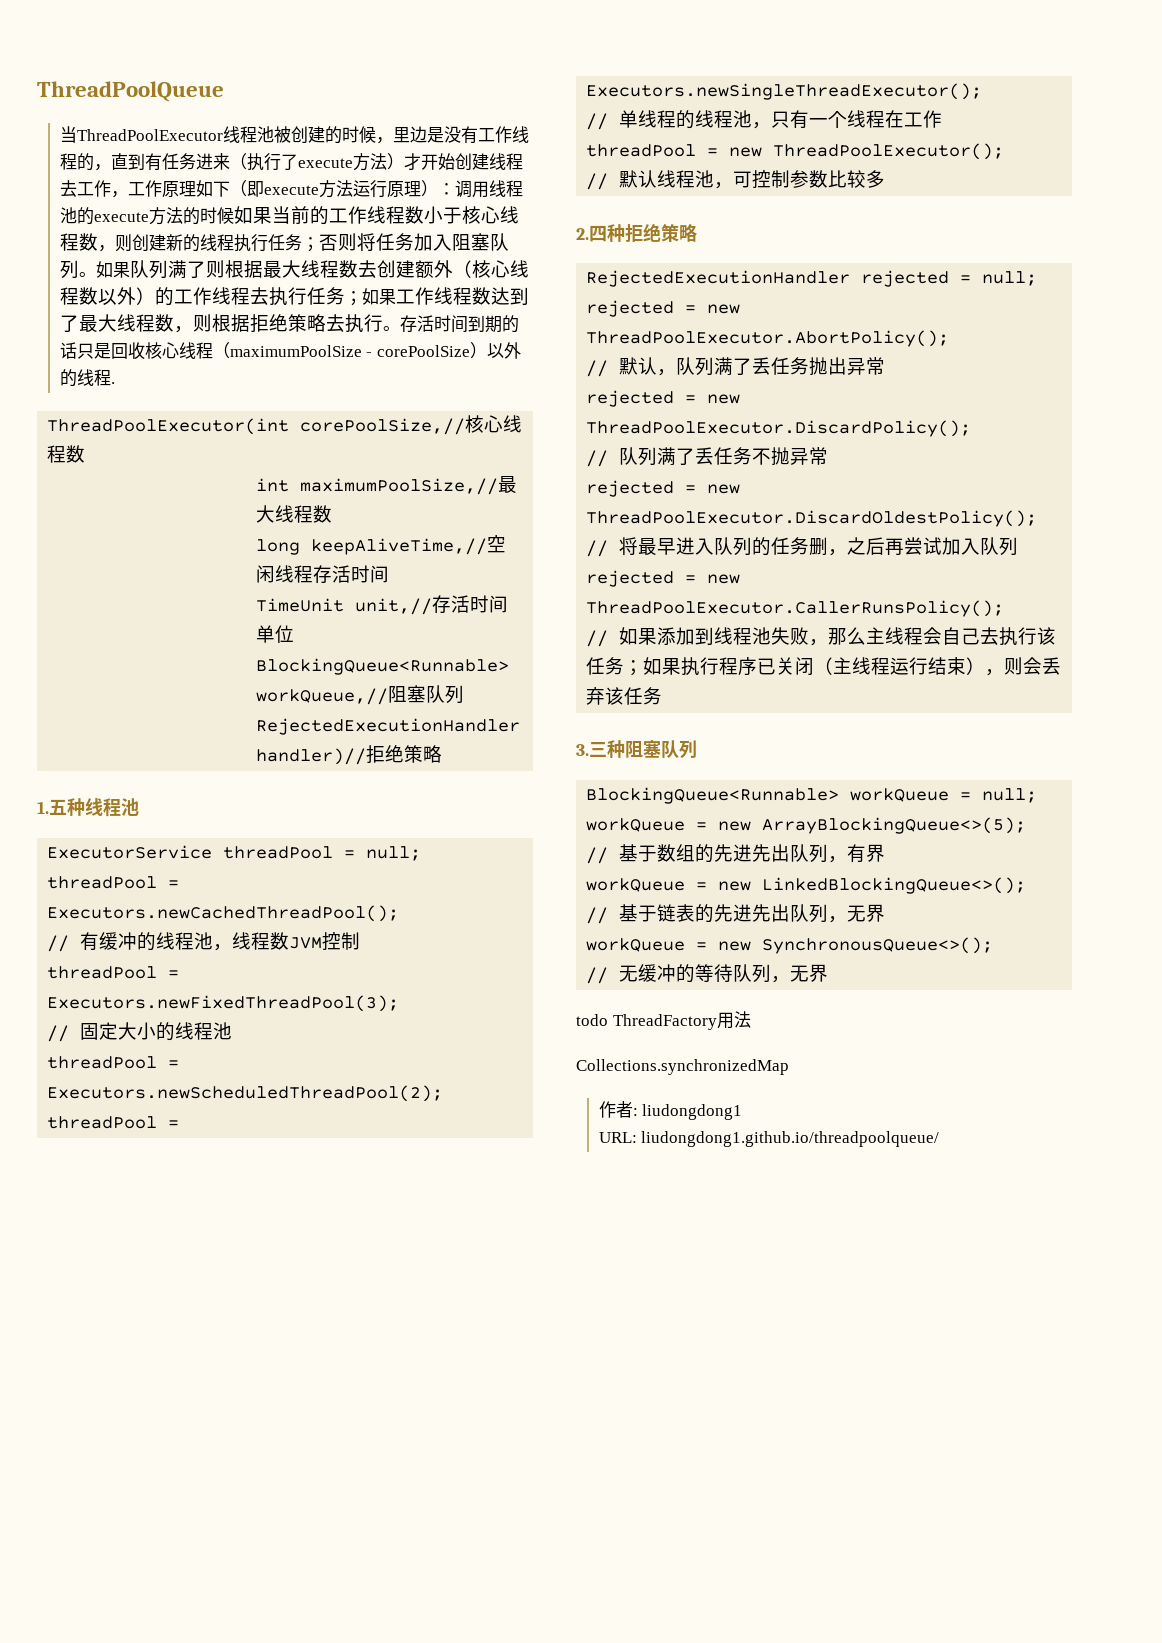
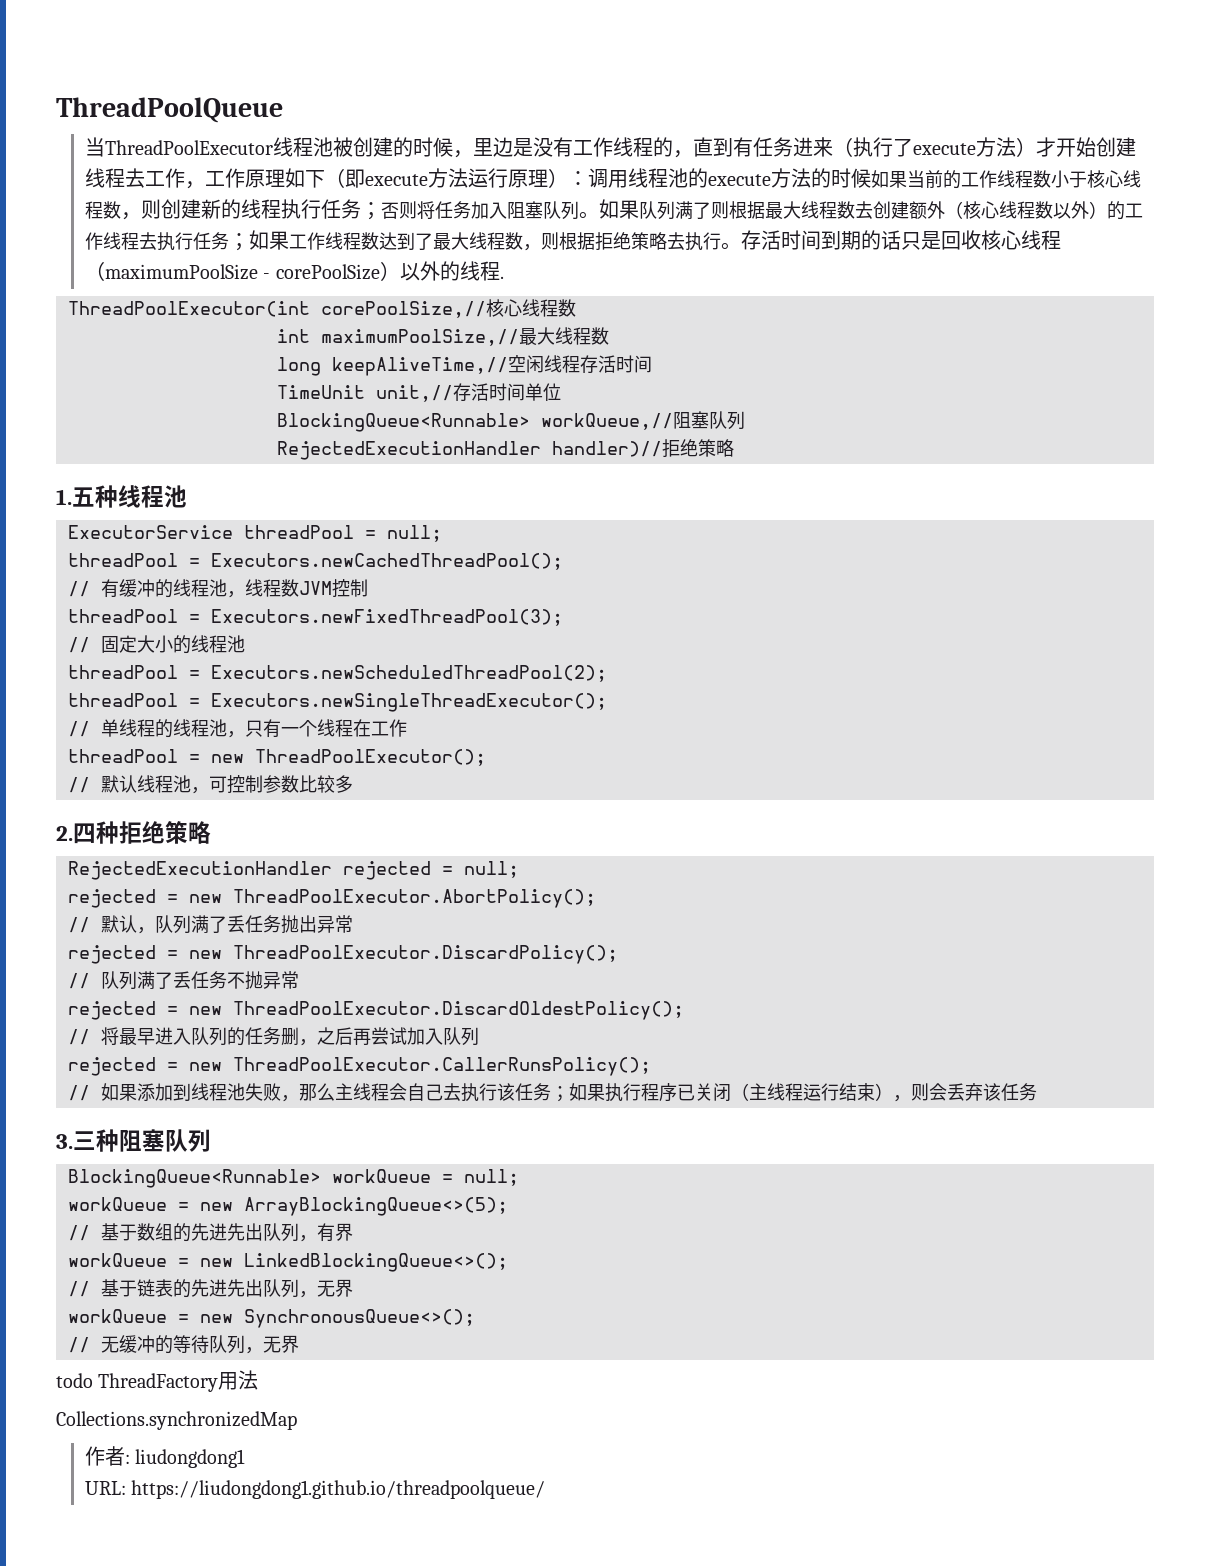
- URL: liudongdong1.github.io/threadpoolqueue/
+ URL: https://liudongdong1.github.io/threadpoolqueue/

